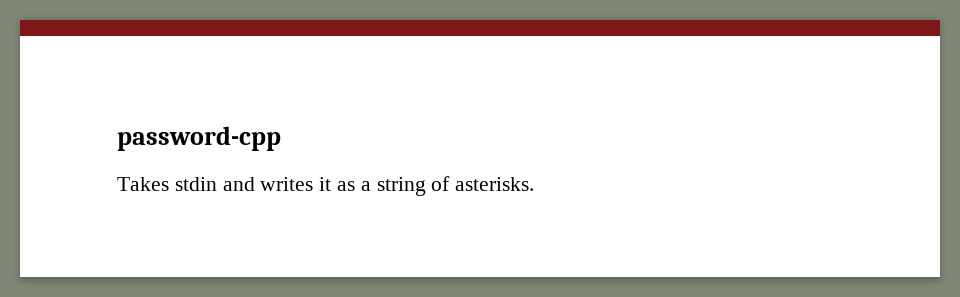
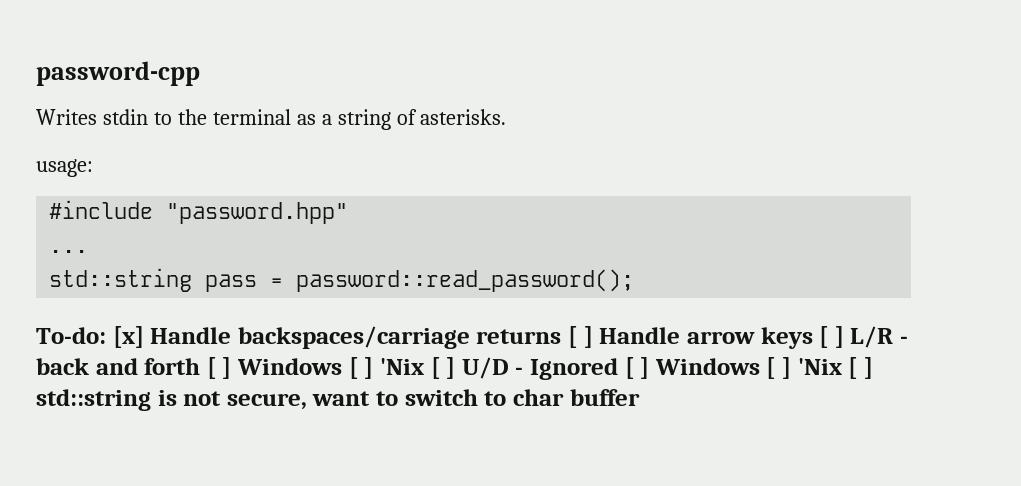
- Takes stdin and writes it as a string of asterisks.
+ Writes stdin to the terminal as a string of asterisks.
+ usage:
+ #include "password.hpp"
+ ...
+ std::string pass = password::read_password();
+ To-do: [x] Handle backspaces/carriage returns [ ] Handle arrow keys [ ] L/R - back and forth [ ] Windows [ ] 'Nix [ ] U/D - Ignored [ ] Windows [ ] 'Nix [ ] std::string is not secure, want to switch to char buffer

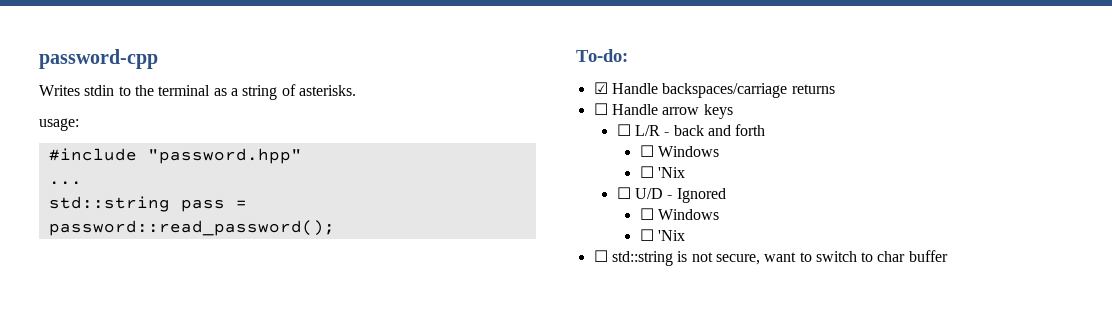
- To-do: [x] Handle backspaces/carriage returns [ ] Handle arrow keys [ ] L/R - back and forth [ ] Windows [ ] 'Nix [ ] U/D - Ignored [ ] Windows [ ] 'Nix [ ] std::string is not secure, want to switch to char buffer
+ To-do:
+ ☑ Handle backspaces/carriage returns
+ ☐ Handle arrow keys
+ ☐ L/R - back and forth
+ ☐ Windows
+ ☐ 'Nix
+ ☐ U/D - Ignored
+ ☐ Windows
+ ☐ 'Nix
+ ☐ std::string is not secure, want to switch to char buffer

